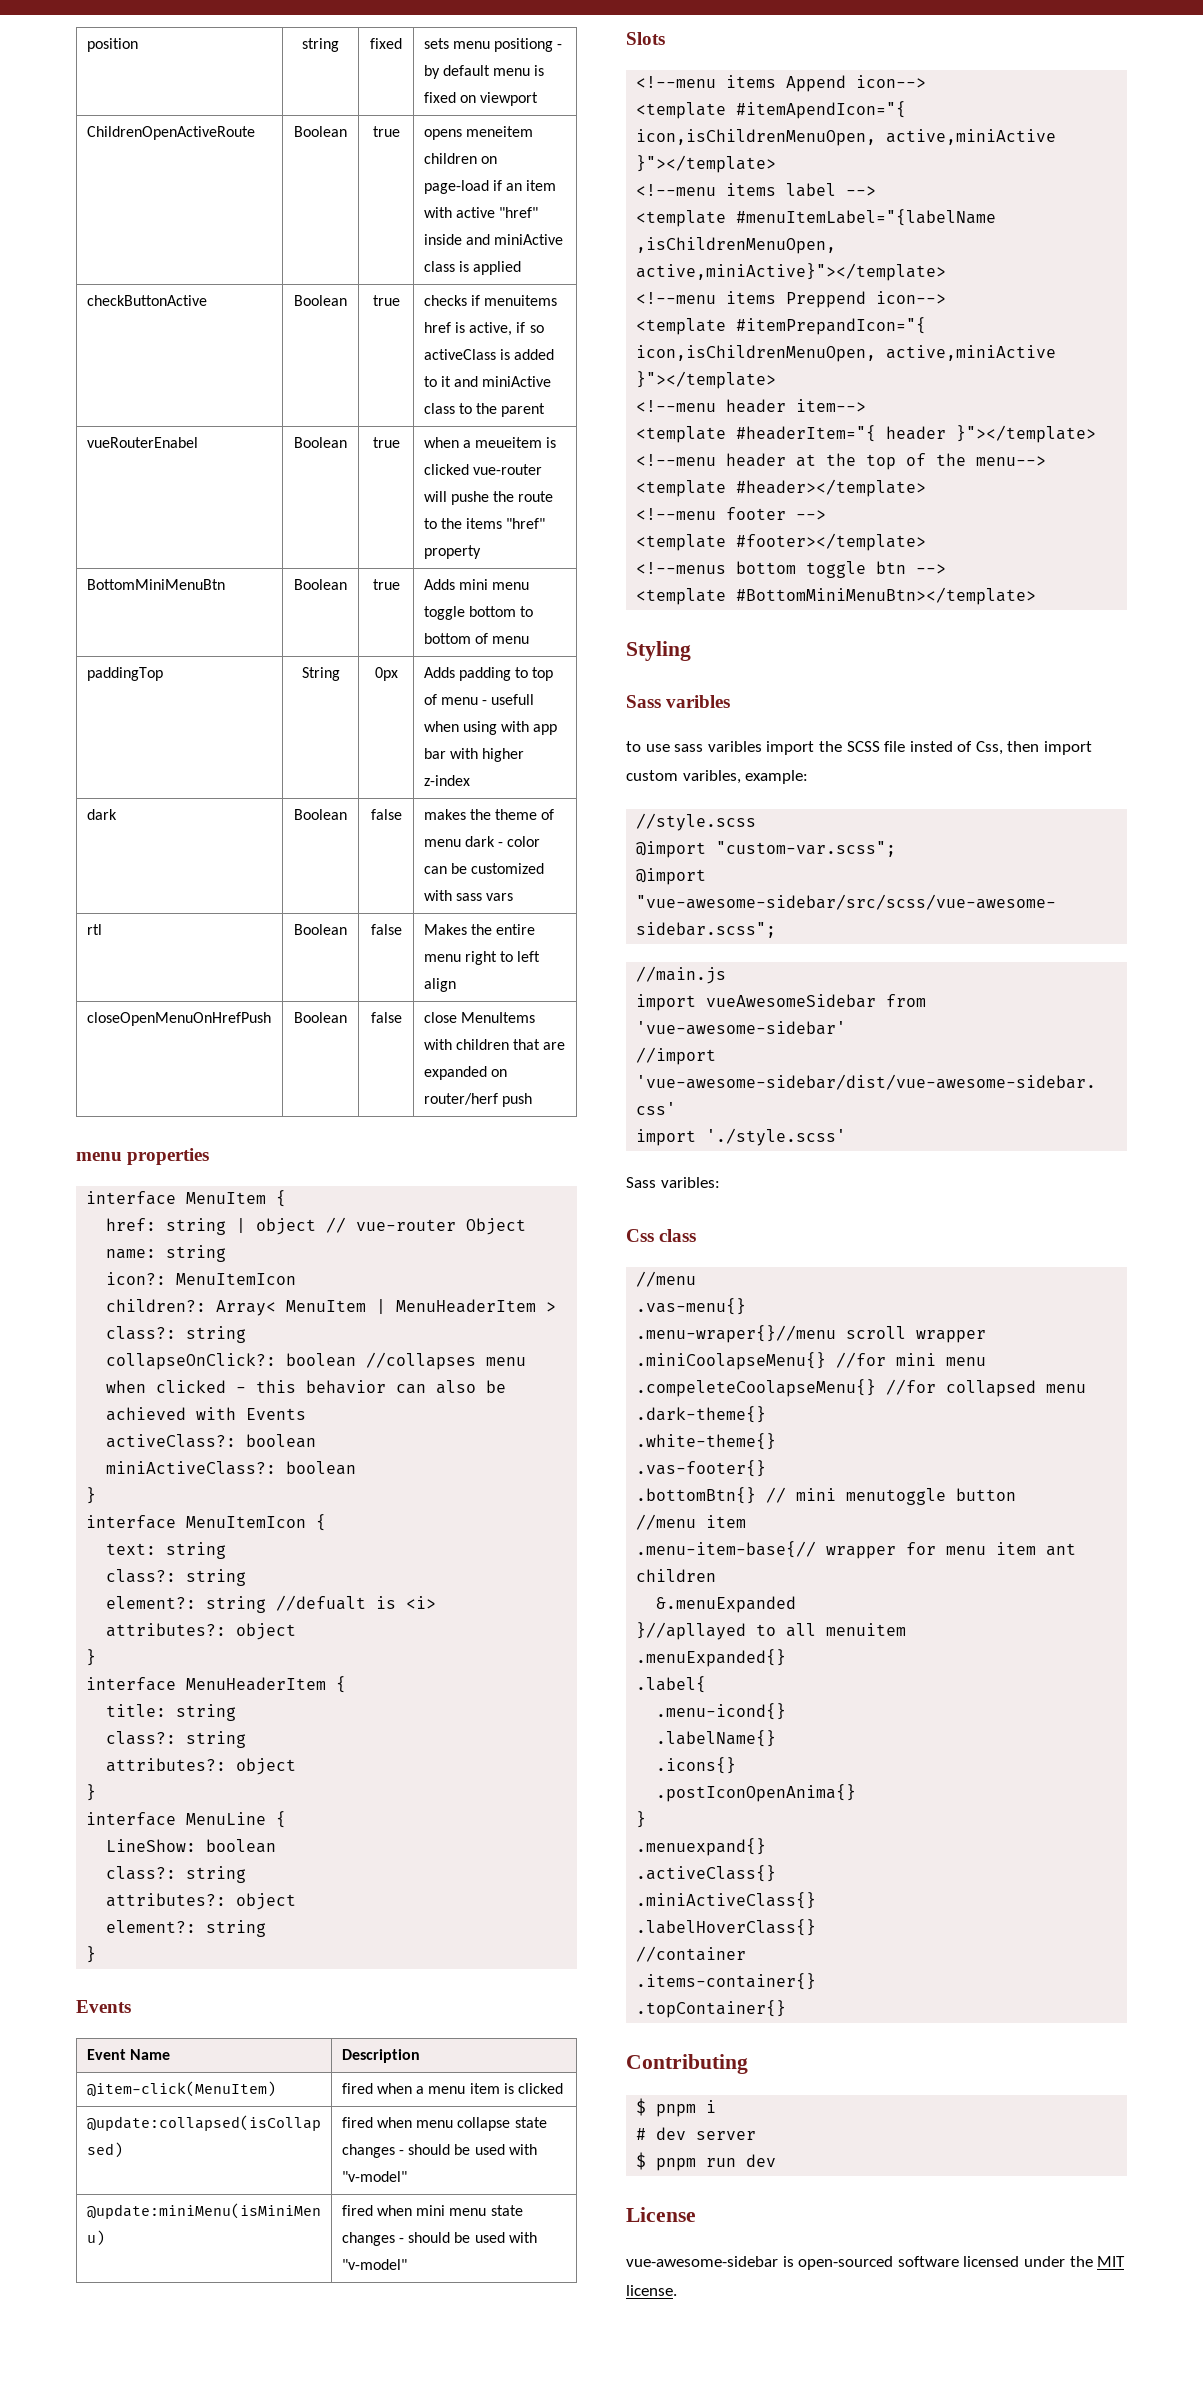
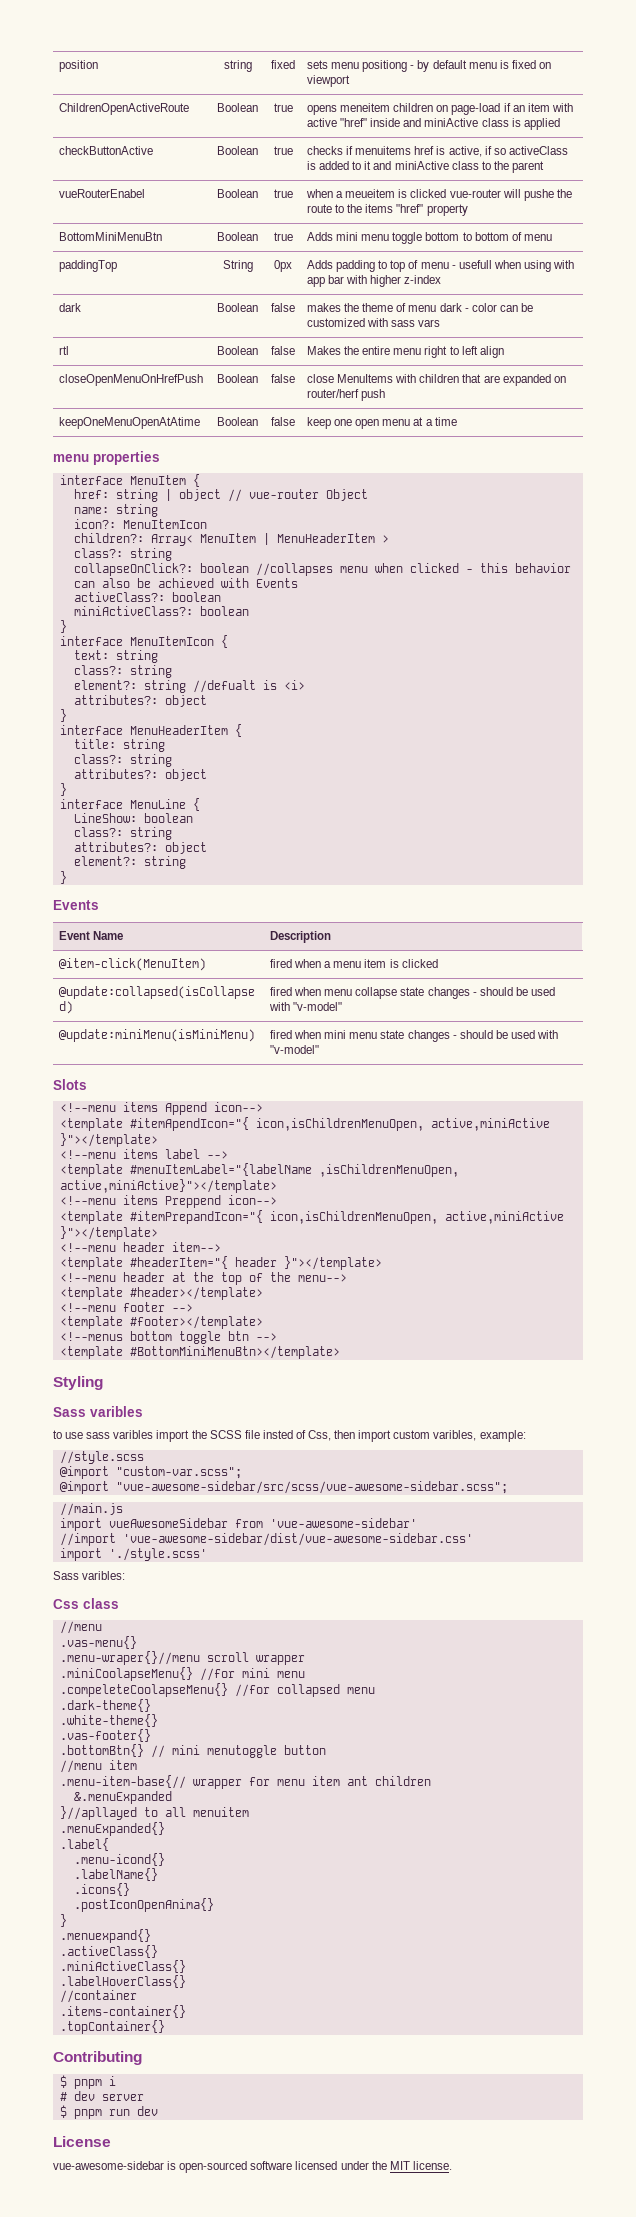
+ keepOneMenuOpenAtAtime | Boolean | false | keep one open menu at a time

